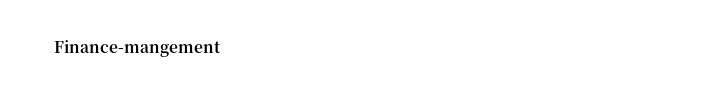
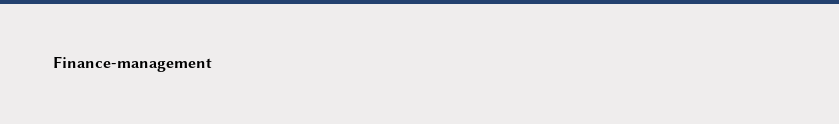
- Finance-mangement
+ Finance-management

